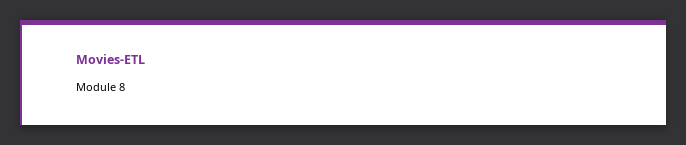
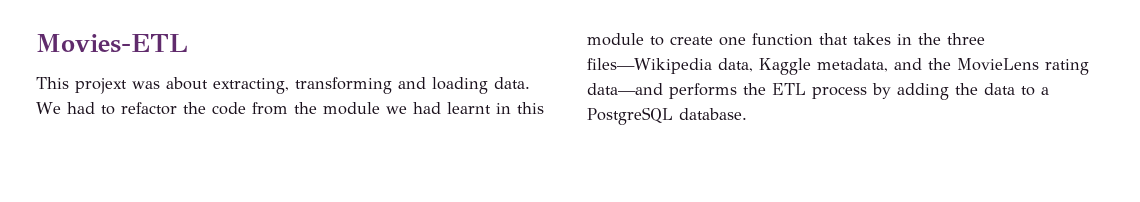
- Module 8
+ This projext was about extracting, transforming and loading data. We had to refactor the code from the module we had learnt in this module to create one function that takes in the three files—Wikipedia data, Kaggle metadata, and the MovieLens rating data—and performs the ETL process by adding the data to a PostgreSQL database.

